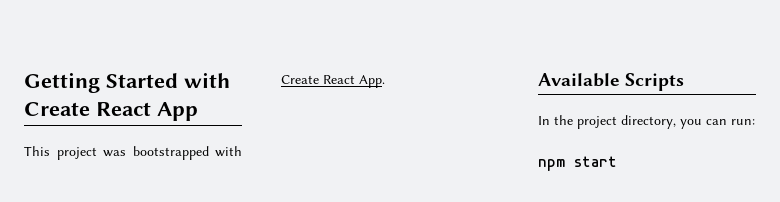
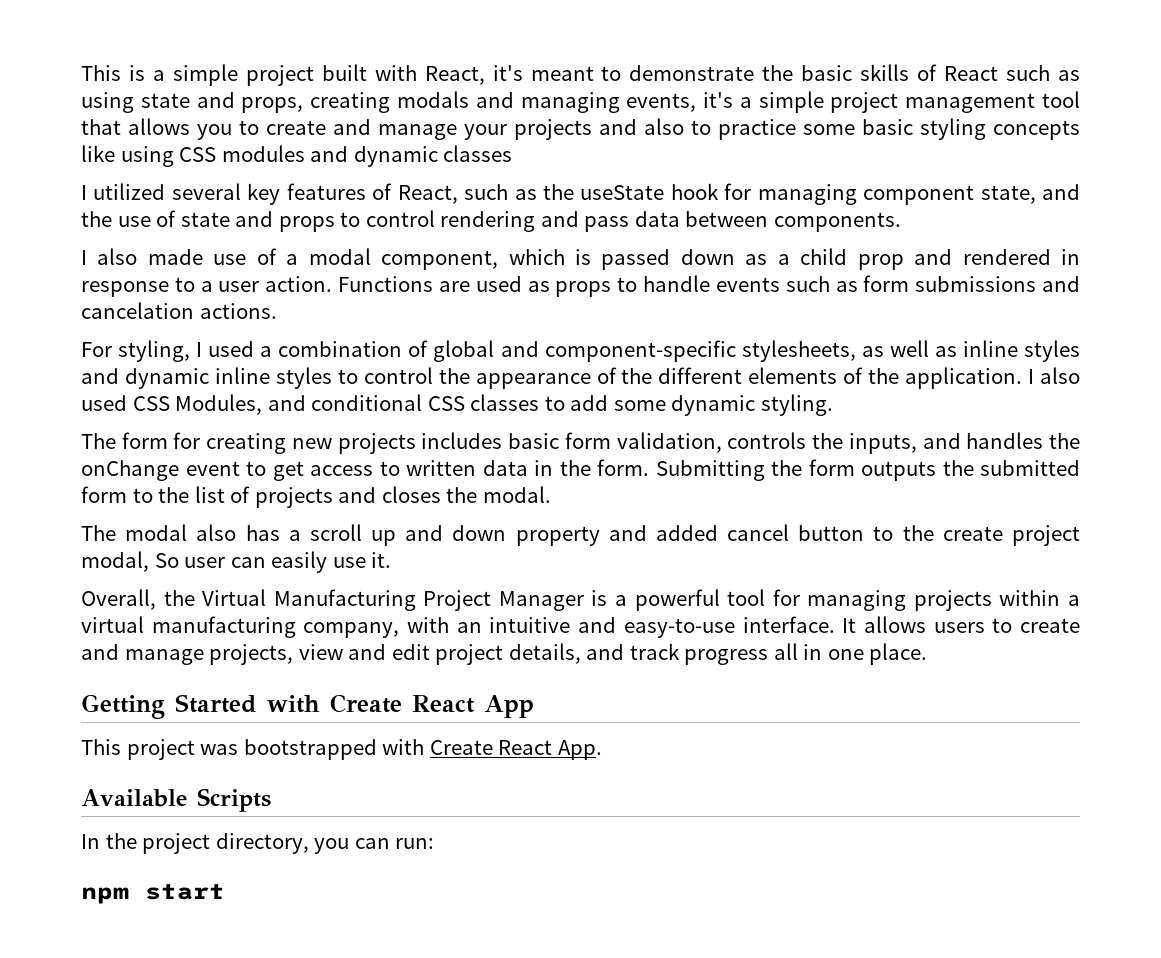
+ This is a simple project built with React, it's meant to demonstrate the basic skills of React such as using state and props, creating modals and managing events, it's a simple project management tool that allows you to create and manage your projects and also to practice some basic styling concepts like using CSS modules and dynamic classes
+ I utilized several key features of React, such as the useState hook for managing component state, and the use of state and props to control rendering and pass data between components.
+ I also made use of a modal component, which is passed down as a child prop and rendered in response to a user action. Functions are used as props to handle events such as form submissions and cancelation actions.
+ For styling, I used a combination of global and component-specific stylesheets, as well as inline styles and dynamic inline styles to control the appearance of the different elements of the application. I also used CSS Modules, and conditional CSS classes to add some dynamic styling.
+ The form for creating new projects includes basic form validation, controls the inputs, and handles the onChange event to get access to written data in the form. Submitting the form outputs the submitted form to the list of projects and closes the modal.
+ The modal also has a scroll up and down property and added cancel button to the create project modal, So user can easily use it.
+ Overall, the Virtual Manufacturing Project Manager is a powerful tool for managing projects within a virtual manufacturing company, with an intuitive and easy-to-use interface. It allows users to create and manage projects, view and edit project details, and track progress all in one place.

